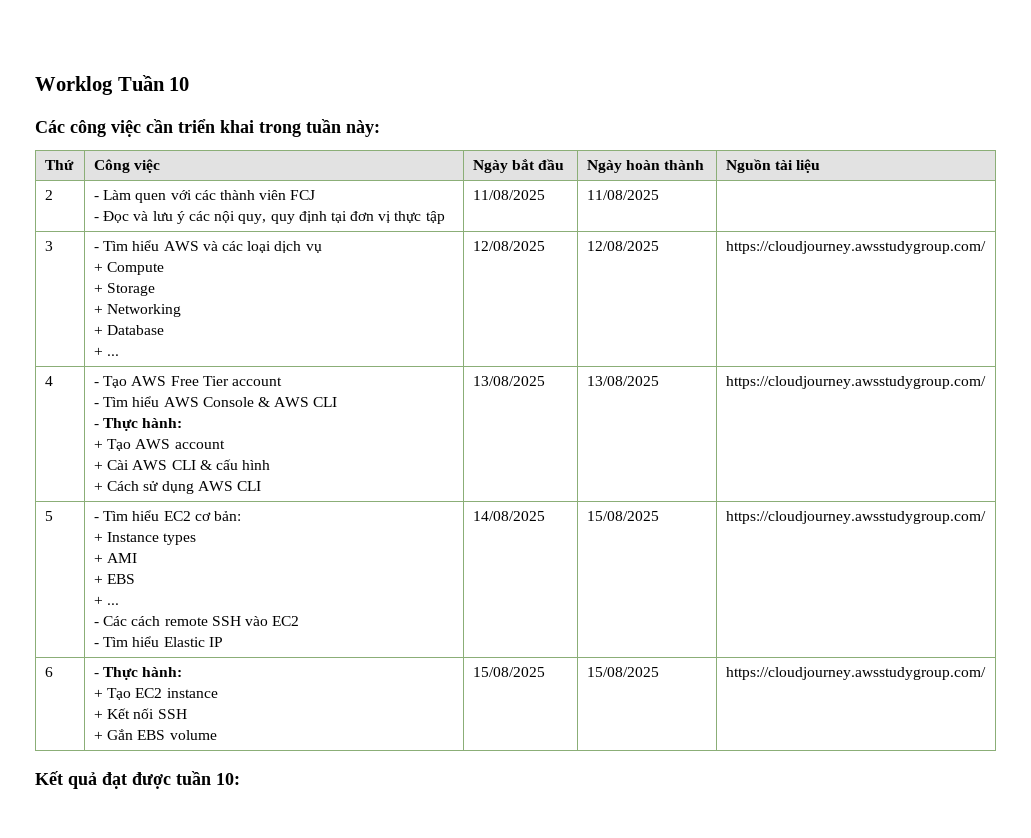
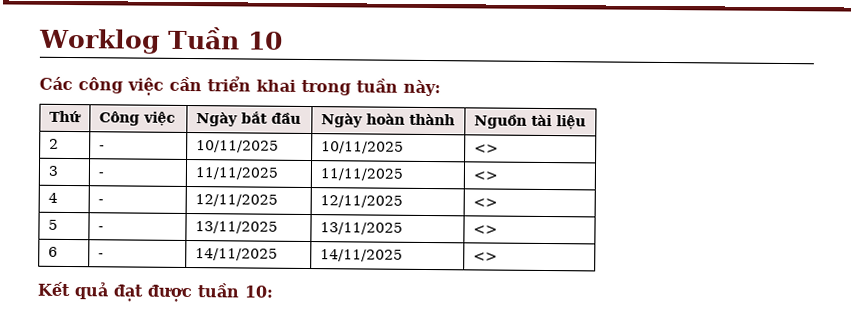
- 2 | - Làm quen với các thành viên FCJ
- - Đọc và lưu ý các nội quy, quy định tại đơn vị thực tập | 11/08/2025 | 11/08/2025 |
- 3 | - Tìm hiểu AWS và các loại dịch vụ
- + Compute
- + Storage
- + Networking
- + Database
- + ... | 12/08/2025 | 12/08/2025 | https://cloudjourney.awsstudygroup.com/
- 4 | - Tạo AWS Free Tier account
- - Tìm hiểu AWS Console & AWS CLI
- - Thực hành:
- + Tạo AWS account
- + Cài AWS CLI & cấu hình
- + Cách sử dụng AWS CLI | 13/08/2025 | 13/08/2025 | https://cloudjourney.awsstudygroup.com/
- 5 | - Tìm hiểu EC2 cơ bản:
- + Instance types
- + AMI
- + EBS
- + ...
- - Các cách remote SSH vào EC2
- - Tìm hiểu Elastic IP | 14/08/2025 | 15/08/2025 | https://cloudjourney.awsstudygroup.com/
- 6 | - Thực hành:
- + Tạo EC2 instance
- + Kết nối SSH
- + Gắn EBS volume | 15/08/2025 | 15/08/2025 | https://cloudjourney.awsstudygroup.com/
+ 2 | - | 10/11/2025 | 10/11/2025 | <>
+ 3 | - | 11/11/2025 | 11/11/2025 | <>
+ 4 | - | 12/11/2025 | 12/11/2025 | <>
+ 5 | - | 13/11/2025 | 13/11/2025 | <>
+ 6 | - | 14/11/2025 | 14/11/2025 | <>

